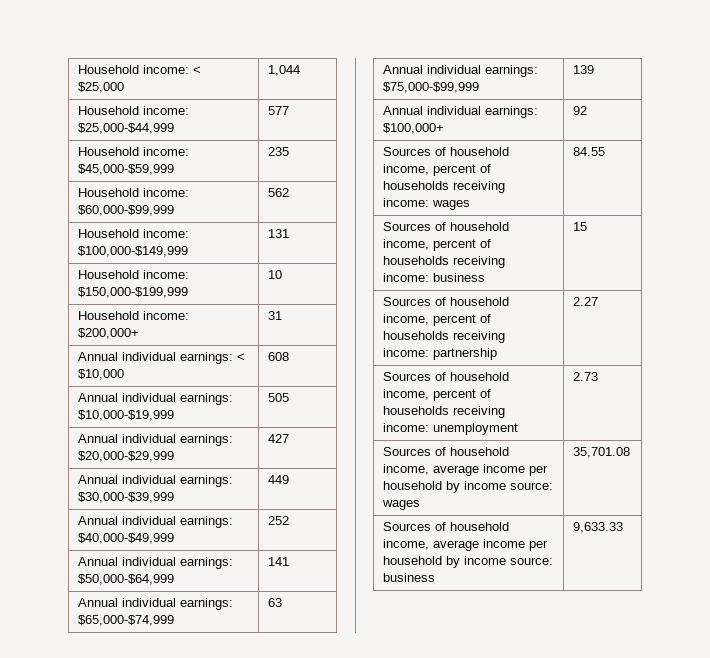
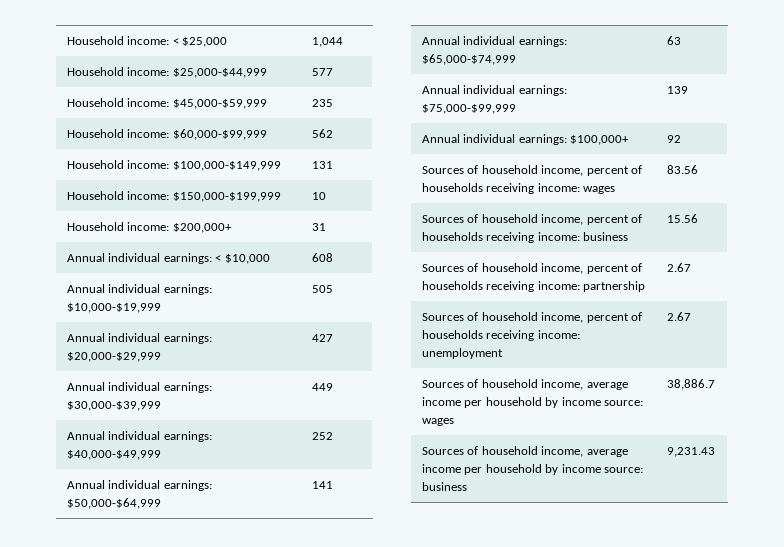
- Sources of household income, percent of households receiving income: wages | 84.55
+ Sources of household income, percent of households receiving income: wages | 83.56
- Sources of household income, percent of households receiving income: business | 15
+ Sources of household income, percent of households receiving income: business | 15.56
- Sources of household income, percent of households receiving income: partnership | 2.27
+ Sources of household income, percent of households receiving income: partnership | 2.67
- Sources of household income, percent of households receiving income: unemployment | 2.73
+ Sources of household income, percent of households receiving income: unemployment | 2.67
- Sources of household income, average income per household by income source: wages | 35,701.08
+ Sources of household income, average income per household by income source: wages | 38,886.7
- Sources of household income, average income per household by income source: business | 9,633.33
+ Sources of household income, average income per household by income source: business | 9,231.43

